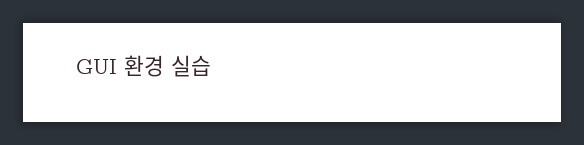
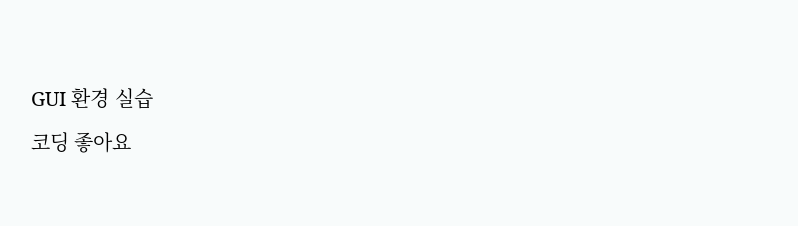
+ 코딩 좋아요

